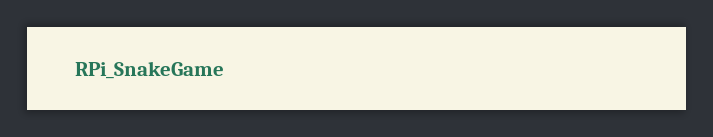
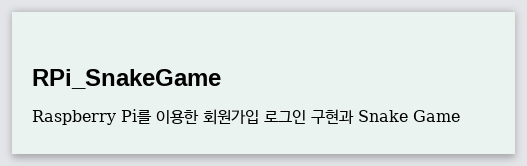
+ Raspberry Pi를 이용한 회원가입 로그인 구현과 Snake Game

